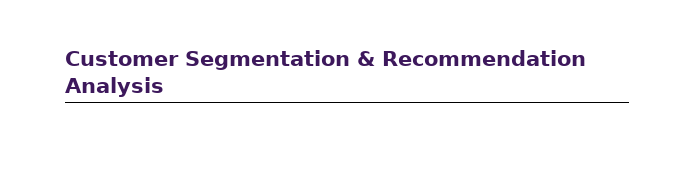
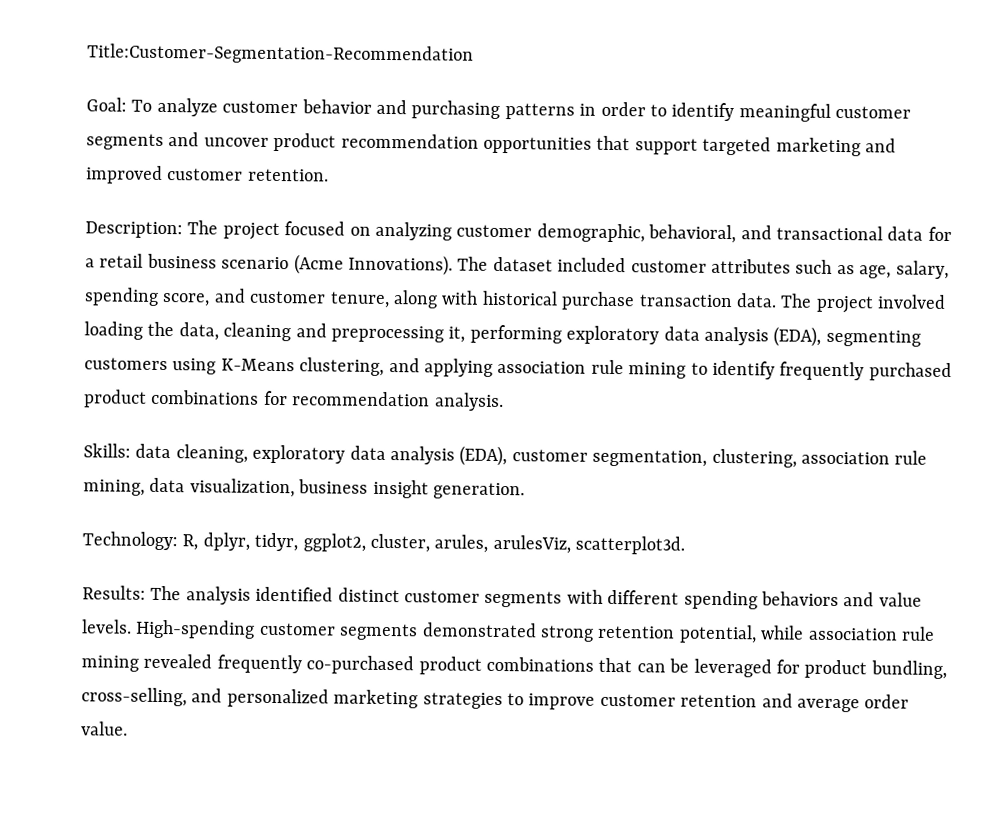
- Customer Segmentation & Recommendation Analysis
+ Title:Customer-Segmentation-Recommendation
+ Goal: To analyze customer behavior and purchasing patterns in order to identify meaningful customer segments and uncover product recommendation opportunities that support targeted marketing and improved customer retention.
+ Description: The project focused on analyzing customer demographic, behavioral, and transactional data for a retail business scenario (Acme Innovations). The dataset included customer attributes such as age, salary, spending score, and customer tenure, along with historical purchase transaction data. The project involved loading the data, cleaning and preprocessing it, performing exploratory data analysis (EDA), segmenting customers using K-Means clustering, and applying association rule mining to identify frequently purchased product combinations for recommendation analysis.
+ Skills: data cleaning, exploratory data analysis (EDA), customer segmentation, clustering, association rule mining, data visualization, business insight generation.
+ Technology: R, dplyr, tidyr, ggplot2, cluster, arules, arulesViz, scatterplot3d.
+ Results: The analysis identified distinct customer segments with different spending behaviors and value levels. High-spending customer segments demonstrated strong retention potential, while association rule mining revealed frequently co-purchased product combinations that can be leveraged for product bundling, cross-selling, and personalized marketing strategies to improve customer retention and average order value.

